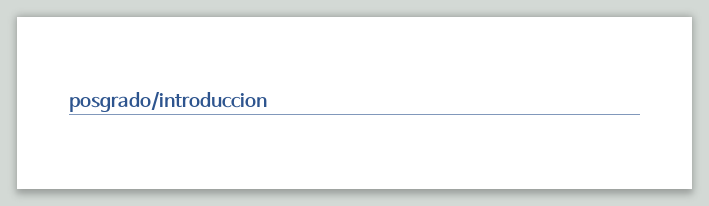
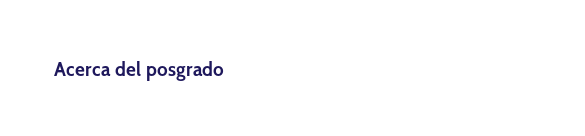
- posgrado/introduccion
+ Acerca del posgrado

